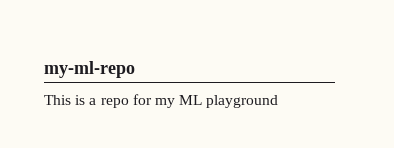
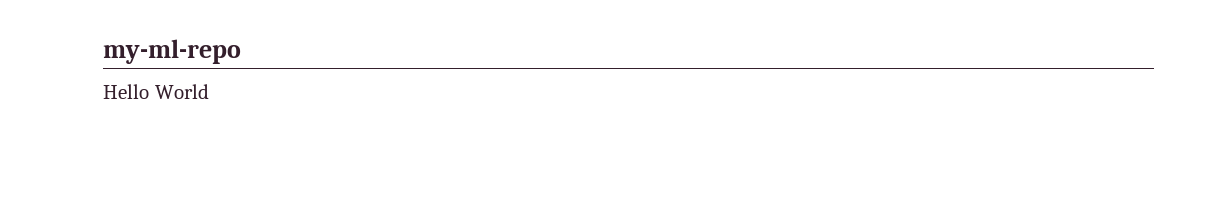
- This is a repo for my ML playground
+ Hello World

